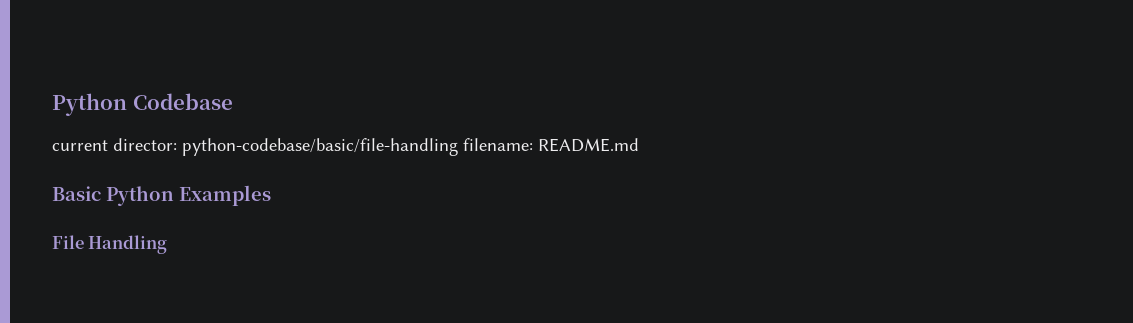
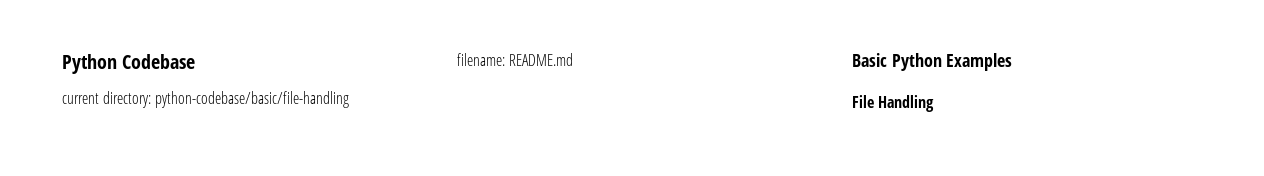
- current director: python-codebase/basic/file-handling filename: README.md
+ current directory: python-codebase/basic/file-handling
+ filename: README.md

